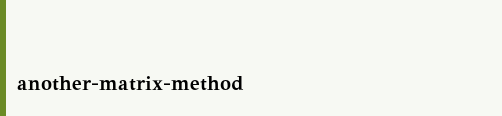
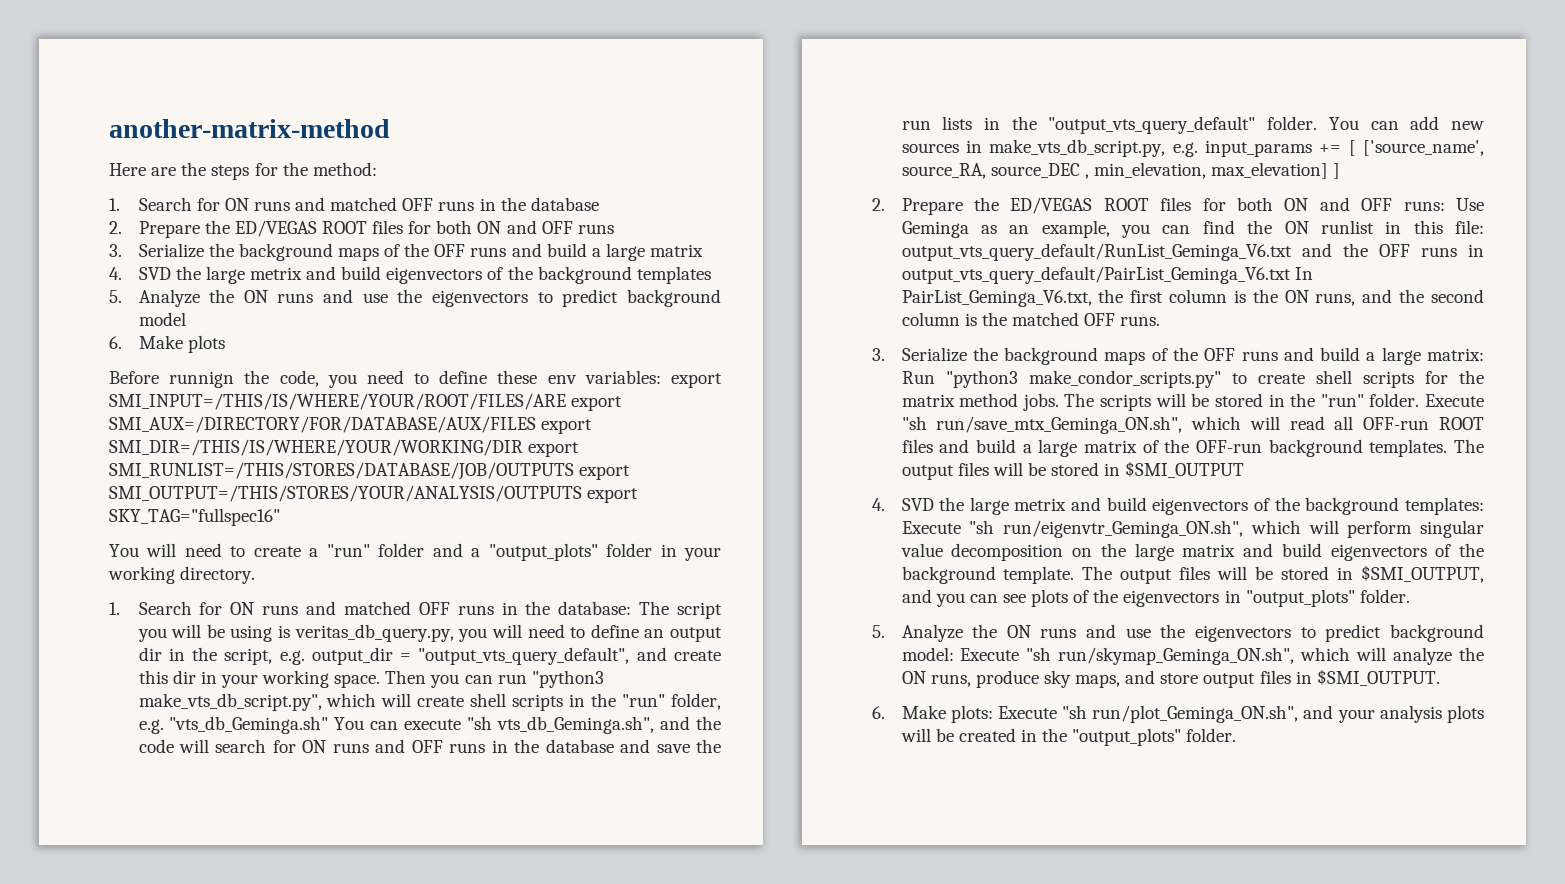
+ Here are the steps for the method:
+ 1. Search for ON runs and matched OFF runs in the database
+ 2. Prepare the ED/VEGAS ROOT files for both ON and OFF runs
+ 3. Serialize the background maps of the OFF runs and build a large matrix
+ 4. SVD the large metrix and build eigenvectors of the background templates
+ 5. Analyze the ON runs and use the eigenvectors to predict background model
+ 6. Make plots
+ Before runnign the code, you need to define these env variables: export SMI_INPUT=/THIS/IS/WHERE/YOUR/ROOT/FILES/ARE export SMI_AUX=/DIRECTORY/FOR/DATABASE/AUX/FILES export SMI_DIR=/THIS/IS/WHERE/YOUR/WORKING/DIR export SMI_RUNLIST=/THIS/STORES/DATABASE/JOB/OUTPUTS export SMI_OUTPUT=/THIS/STORES/YOUR/ANALYSIS/OUTPUTS export SKY_TAG="fullspec16"
+ You will need to create a "run" folder and a "output_plots" folder in your working directory.
+ 1. Search for ON runs and matched OFF runs in the database: The script you will be using is veritas_db_query.py, you will need to define an output dir in the script, e.g. output_dir = "output_vts_query_default", and create this dir in your working space. Then you can run "python3 make_vts_db_script.py", which will create shell scripts in the "run" folder, e.g. "vts_db_Geminga.sh" You can execute "sh vts_db_Geminga.sh", and the code will search for ON runs and OFF runs in the database and save the run lists in the "output_vts_query_default" folder. You can add new sources in make_vts_db_script.py, e.g. input_params += [ ['source_name', source_RA, source_DEC , min_elevation, max_elevation] ]
+ 2. Prepare the ED/VEGAS ROOT files for both ON and OFF runs: Use Geminga as an example, you can find the ON runlist in this file: output_vts_query_default/RunList_Geminga_V6.txt and the OFF runs in output_vts_query_default/PairList_Geminga_V6.txt In PairList_Geminga_V6.txt, the first column is the ON runs, and the second column is the matched OFF runs.
+ 3. Serialize the background maps of the OFF runs and build a large matrix: Run "python3 make_condor_scripts.py" to create shell scripts for the matrix method jobs. The scripts will be stored in the "run" folder. Execute "sh run/save_mtx_Geminga_ON.sh", which will read all OFF-run ROOT files and build a large matrix of the OFF-run background templates. The output files will be stored in $SMI_OUTPUT
+ 4. SVD the large metrix and build eigenvectors of the background templates: Execute "sh run/eigenvtr_Geminga_ON.sh", which will perform singular value decomposition on the large matrix and build eigenvectors of the background template. The output files will be stored in $SMI_OUTPUT, and you can see plots of the eigenvectors in "output_plots" folder.
+ 5. Analyze the ON runs and use the eigenvectors to predict background model: Execute "sh run/skymap_Geminga_ON.sh", which will analyze the ON runs, produce sky maps, and store output files in $SMI_OUTPUT.
+ 6. Make plots: Execute "sh run/plot_Geminga_ON.sh", and your analysis plots will be created in the "output_plots" folder.

